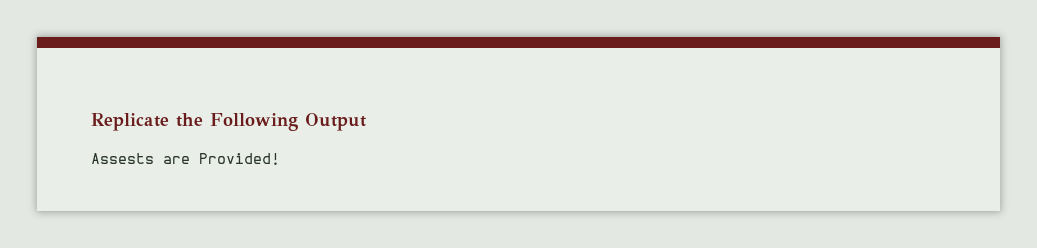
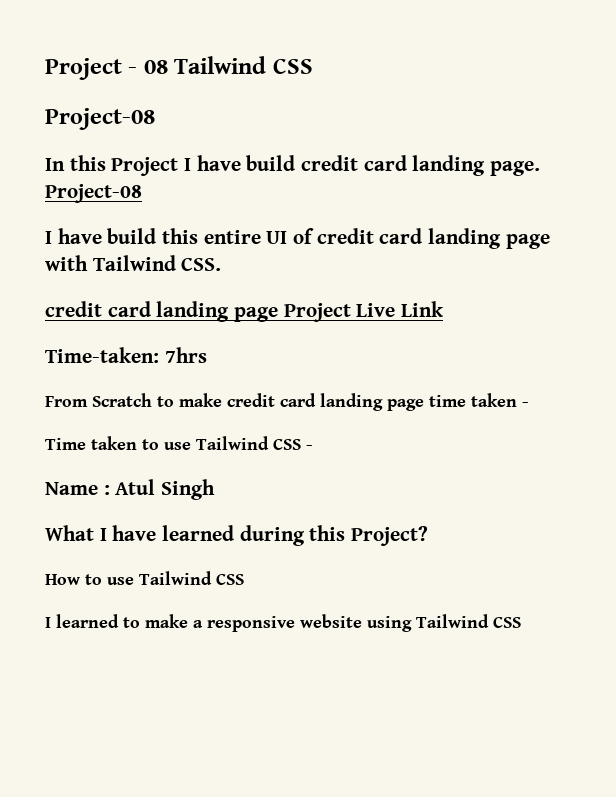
- Replicate the Following Output
- Assests are Provided!
+ Project - 08 Tailwind CSS
+ Project-08
+ In this Project I have build credit card landing page. Project-08
+ I have build this entire UI of credit card landing page with Tailwind CSS.
+ credit card landing page Project Live Link
+ Time-taken: 7hrs
+ From Scratch to make credit card landing page time taken -
+ Time taken to use Tailwind CSS -
+ Name : Atul Singh
+ What I have learned during this Project?
+ How to use Tailwind CSS
+ I learned to make a responsive website using Tailwind CSS

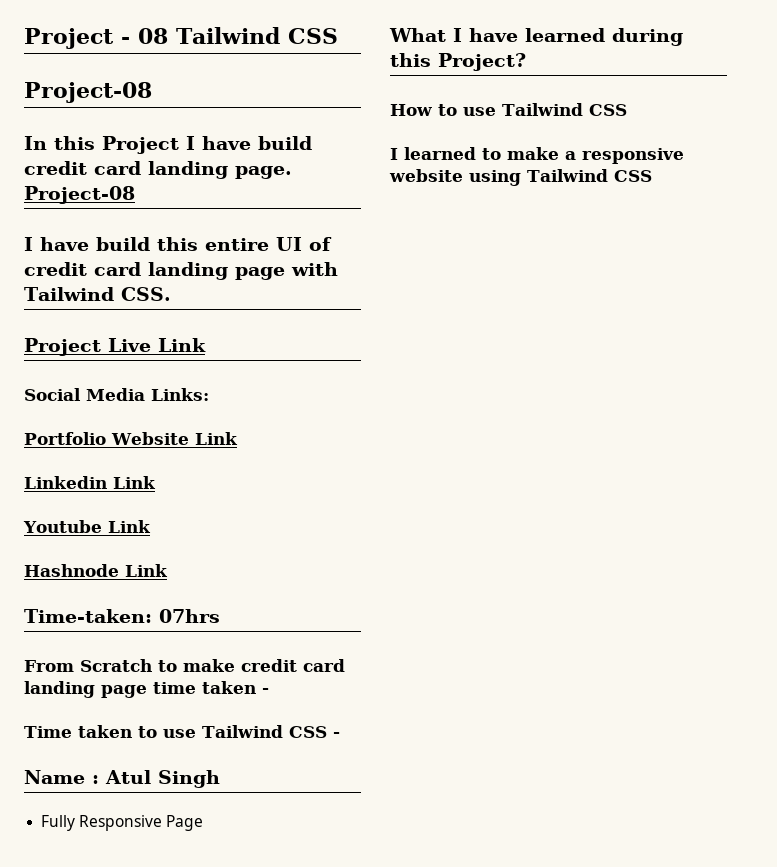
- credit card landing page Project Live Link
+ Project Live Link
+ Social Media Links:
+ Portfolio Website Link
+ Linkedin Link
+ Youtube Link
+ Hashnode Link
- Time-taken: 7hrs
+ Time-taken: 07hrs
+ Fully Responsive Page

